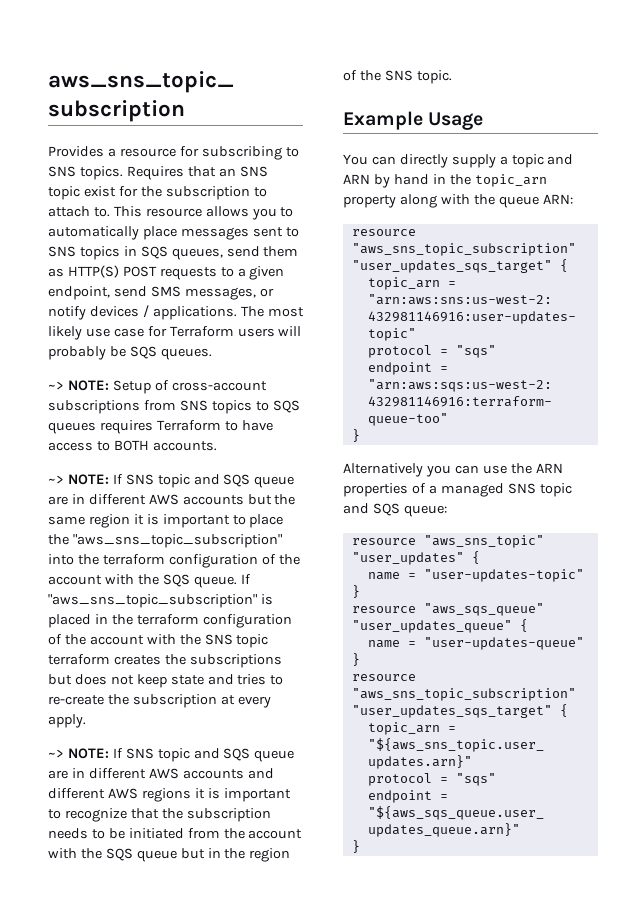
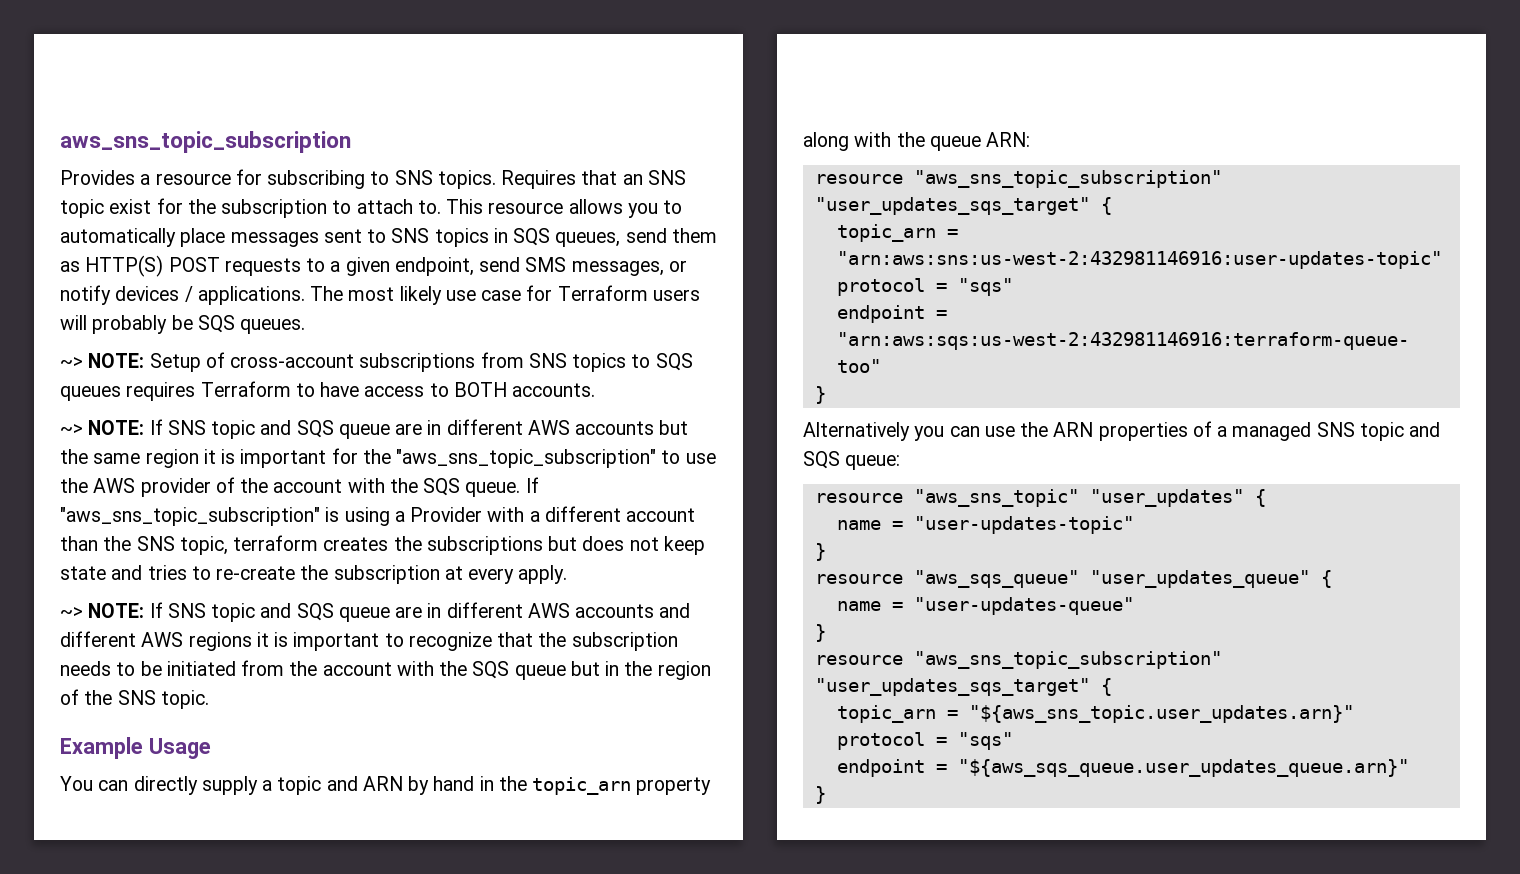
- ~> NOTE: If SNS topic and SQS queue are in different AWS accounts but the same region it is important to place the "aws_sns_topic_subscription" into the terraform configuration of the account with the SQS queue.
+ ~> NOTE: If SNS topic and SQS queue are in different AWS accounts but the same region it is important for the "aws_sns_topic_subscription" to use the AWS provider of the account with the SQS queue.
- If "aws_sns_topic_subscription" is placed in the terraform configuration of the account with the SNS topic terraform creates the subscriptions but does not keep state and tries to re-create the subscription at every apply.
+ If "aws_sns_topic_subscription" is using a Provider with a different account than the SNS topic, terraform creates the subscriptions but does not keep state and tries to re-create the subscription at every apply.

